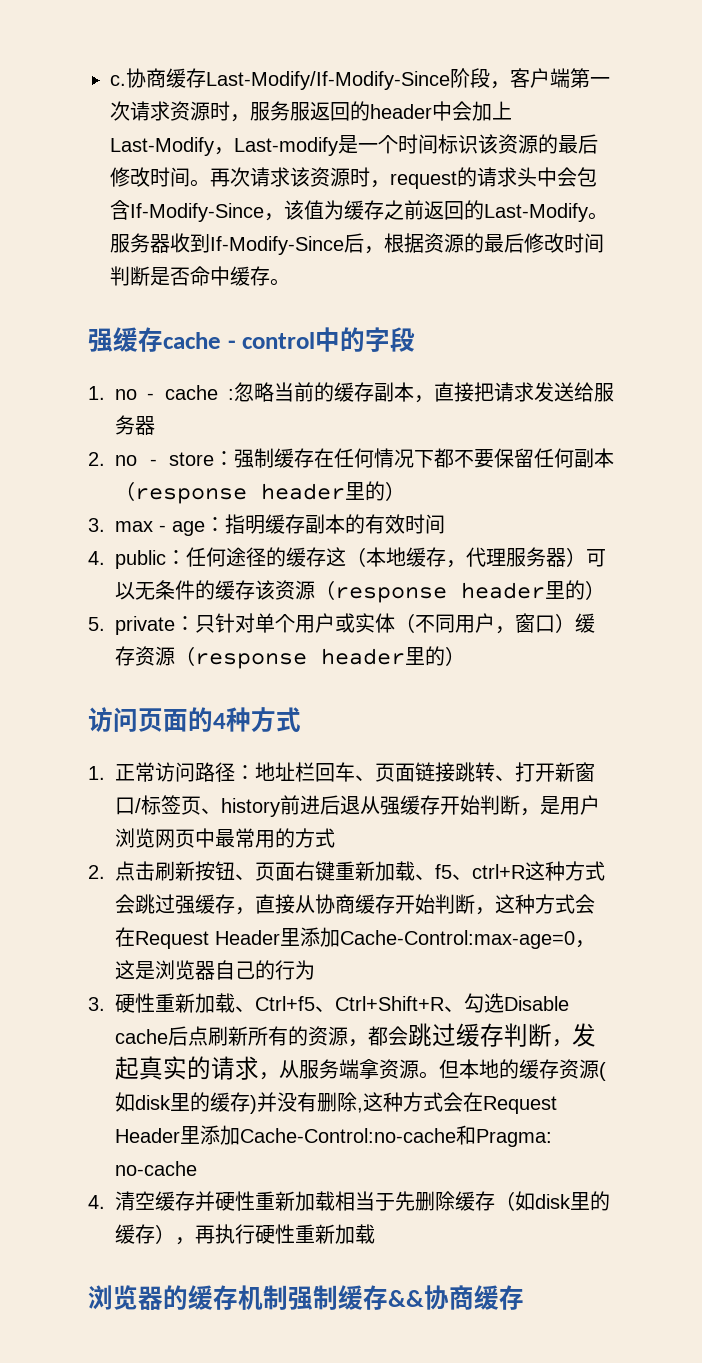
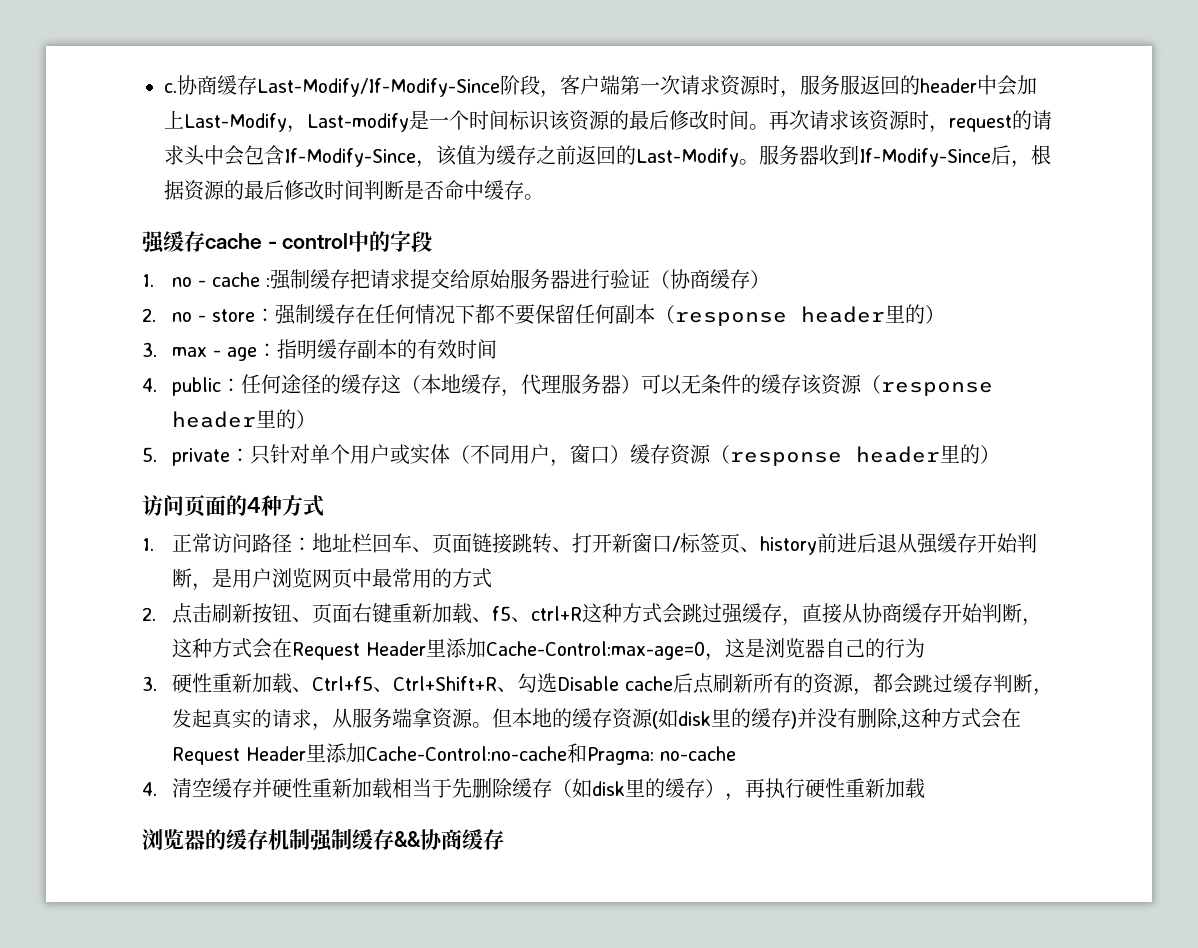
- 1. no - cache :忽略当前的缓存副本，直接把请求发送给服务器
+ 1. no - cache :强制缓存把请求提交给原始服务器进行验证（协商缓存）

